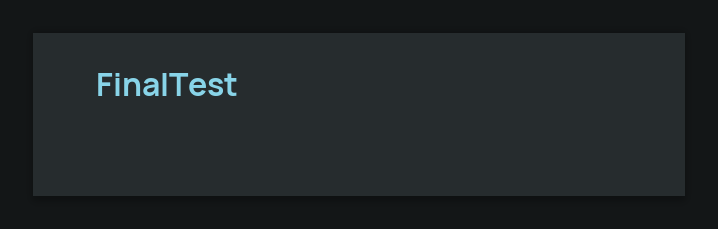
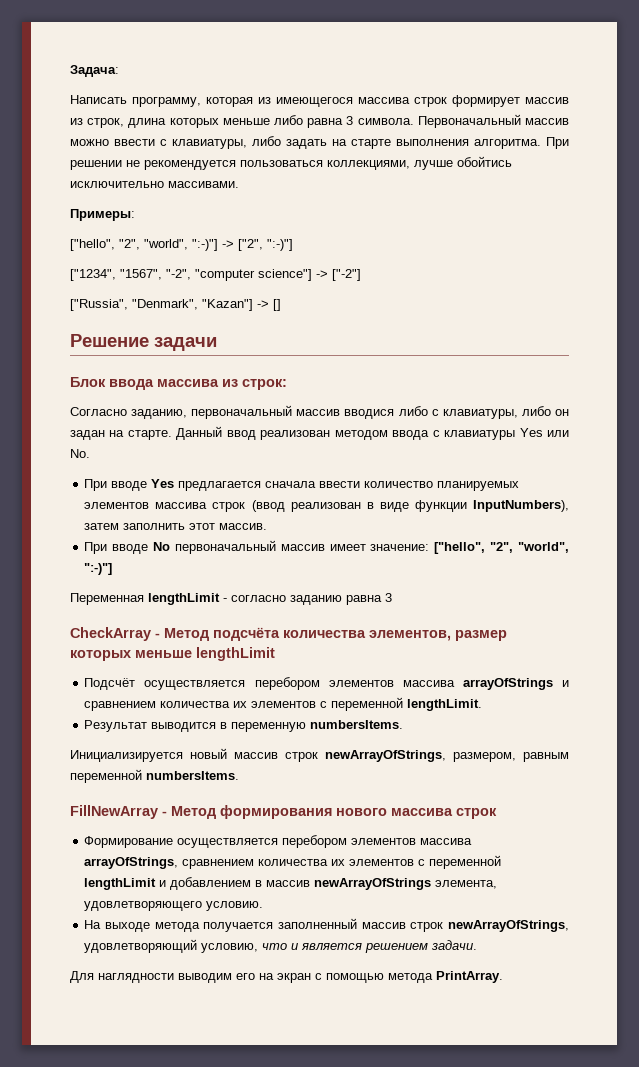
- FinalTest
+ Задача:
+ Написать программу, которая из имеющегося массива строк формирует массив из строк, длина которых меньше либо равна 3 символа. Первоначальный массив можно ввести с клавиатуры, либо задать на старте выполнения алгоритма. При решении не рекомендуется пользоваться коллекциями, лучше обойтись исключительно массивами.
+ Примеры:
+ ["hello", "2", "world", ":-)"] -> ["2", ":-)"]
+ ["1234", "1567", "-2", "computer science"] -> ["-2"]
+ ["Russia", "Denmark", "Kazan"] -> []
+ Решение задачи
+ Блок ввода массива из строк:
+ Согласно заданию, первоначальный массив вводися либо с клавиатуры, либо он задан на старте. Данный ввод реализован методом ввода с клавиатуры Yes или No.
+ При вводе Yes предлагается сначала ввести количество планируемых элементов массива строк (ввод реализован в виде функции InputNumbers), затем заполнить этот массив.
+ При вводе No первоначальный массив имеет значение: ["hello", "2", "world", ":-)"]
+ Переменная lengthLimit - согласно заданию равна 3
+ CheckArray - Метод подсчёта количества элементов, размер которых меньше lengthLimit
+ Подсчёт осуществляется перебором элементов массива arrayOfStrings и сравнением количества их элементов с переменной lengthLimit.
+ Результат выводится в переменную numbersItems.
+ Инициализируется новый массив строк newArrayOfStrings, размером, равным переменной numbersItems.
+ FillNewArray - Метод формирования нового массива строк
+ Формирование осуществляется перебором элементов массива arrayOfStrings, сравнением количества их элементов с переменной lengthLimit и добавлением в массив newArrayOfStrings элемента, удовлетворяющего условию.
+ На выходе метода получается заполненный массив строк newArrayOfStrings, удовлетворяющий условию, что и является решением задачи.
+ Для наглядности выводим его на экран с помощью метода PrintArray.

